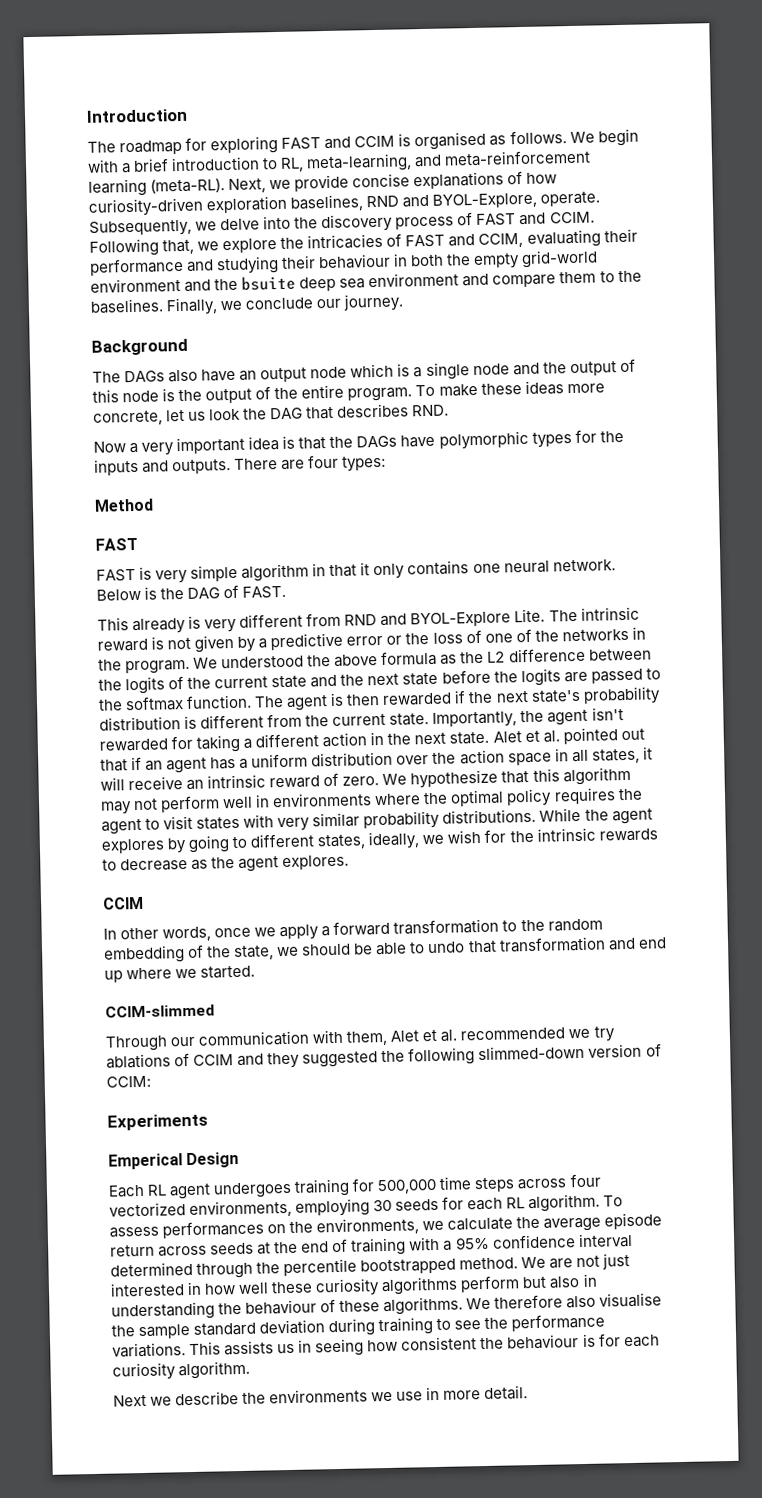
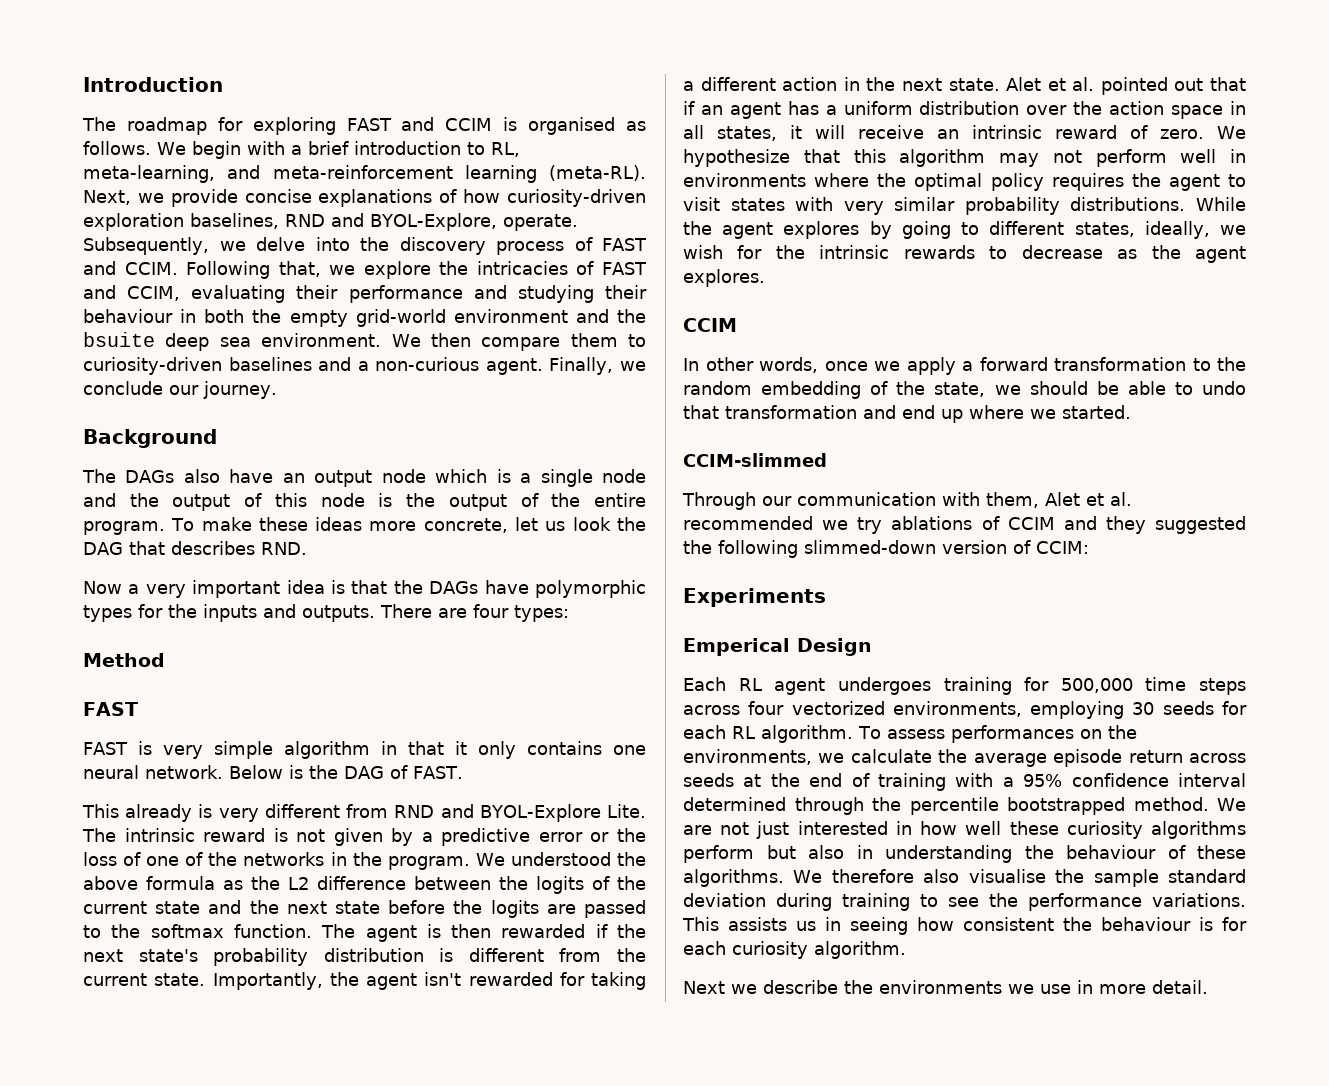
- Following that, we explore the intricacies of FAST and CCIM, evaluating their performance and studying their behaviour in both the empty grid-world environment and the bsuite deep sea environment and compare them to the baselines.
+ Following that, we explore the intricacies of FAST and CCIM, evaluating their performance and studying their behaviour in both the empty grid-world environment and the bsuite deep sea environment. We then compare them to curiosity-driven baselines and a non-curious agent.

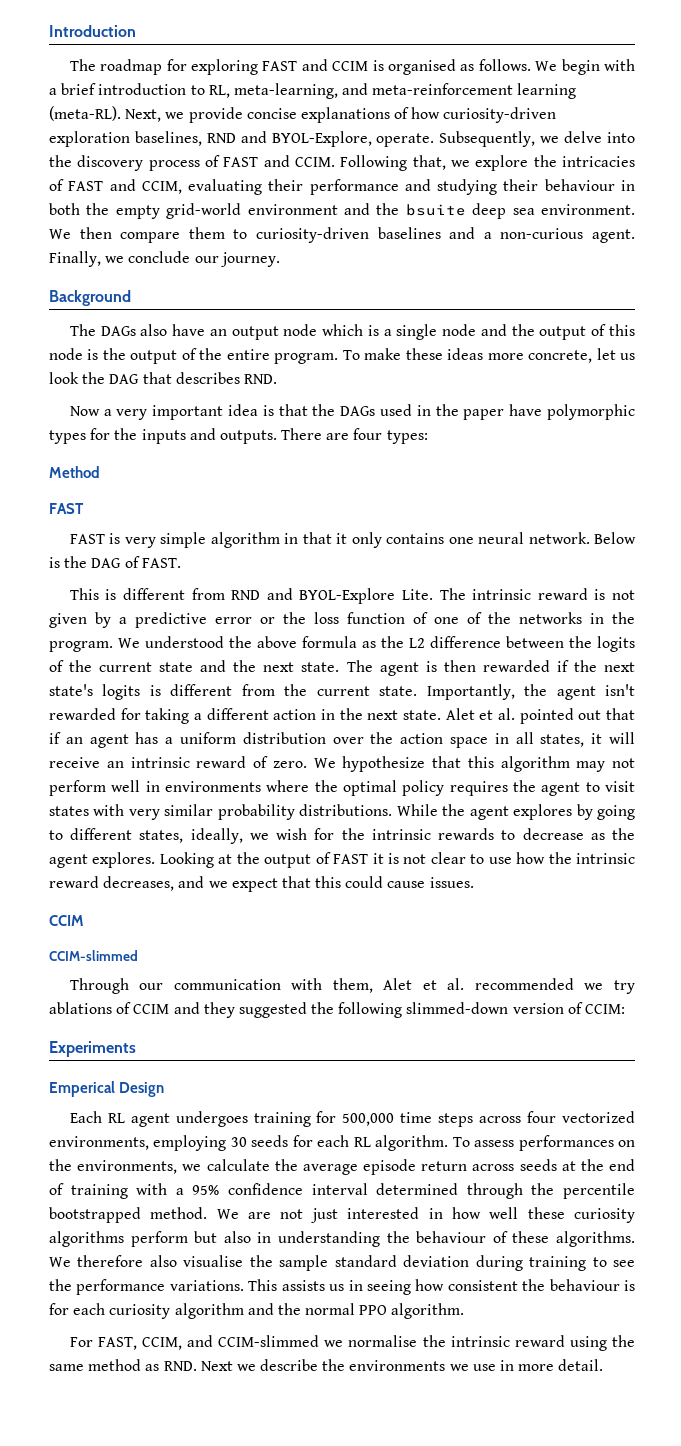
- Now a very important idea is that the DAGs have polymorphic types for the inputs and outputs.
+ Now a very important idea is that the DAGs used in the paper have polymorphic types for the inputs and outputs.
- This already is very different from RND and BYOL-Explore Lite.
+ This is different from RND and BYOL-Explore Lite.
- The intrinsic reward is not given by a predictive error or the loss of one of the networks in the program.
+ The intrinsic reward is not given by a predictive error or the loss function of one of the networks in the program.
- We understood the above formula as the L2 difference between the logits of the current state and the next state before the logits are passed to the softmax function.
+ We understood the above formula as the L2 difference between the logits of the current state and the next state.
- The agent is then rewarded if the next state's probability distribution is different from the current state.
+ The agent is then rewarded if the next state's logits is different from the current state.
- While the agent explores by going to different states, ideally, we wish for the intrinsic rewards to decrease as the agent explores.
+ While the agent explores by going to different states, ideally, we wish for the intrinsic rewards to decrease as the agent explores. Looking at the output of FAST it is not clear to use how the intrinsic reward decreases, and we expect that this could cause issues.
  CCIM
- In other words, once we apply a forward transformation to the random embedding of the state, we should be able to undo that transformation and end up where we started.
- This assists us in seeing how consistent the behaviour is for each curiosity algorithm.
- Next we describe the environments we use in more detail.
+ This assists us in seeing how consistent the behaviour is for each curiosity algorithm and the normal PPO algorithm.
+ For FAST, CCIM, and CCIM-slimmed we normalise the intrinsic reward using the same method as RND. Next we describe the environments we use in more detail.

